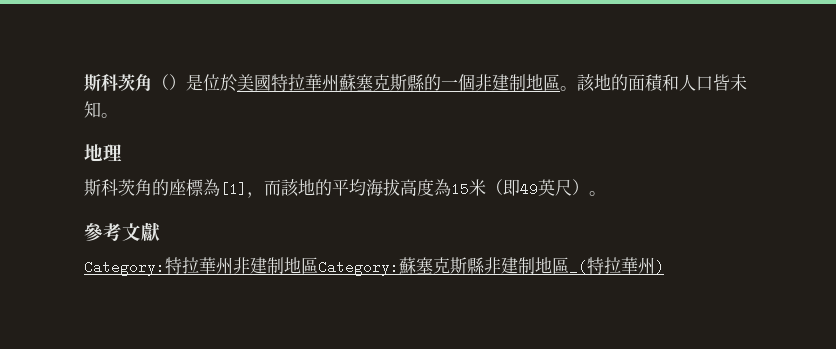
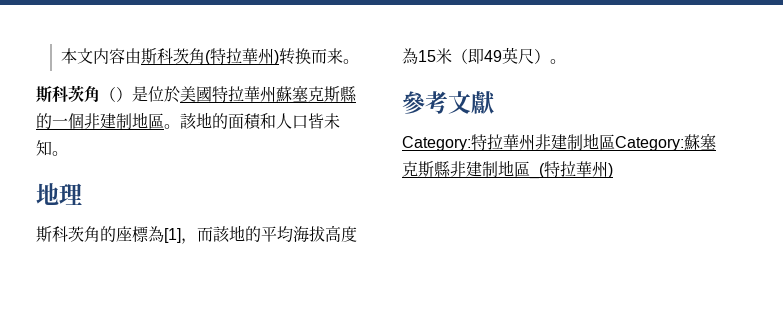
+ 本文内容由斯科茨角(特拉華州)转换而来。

